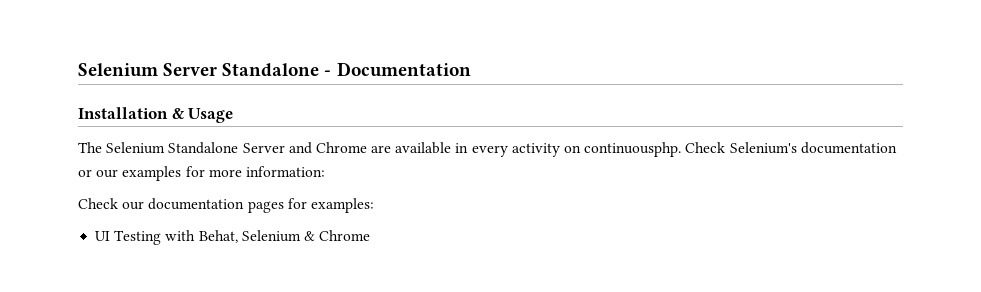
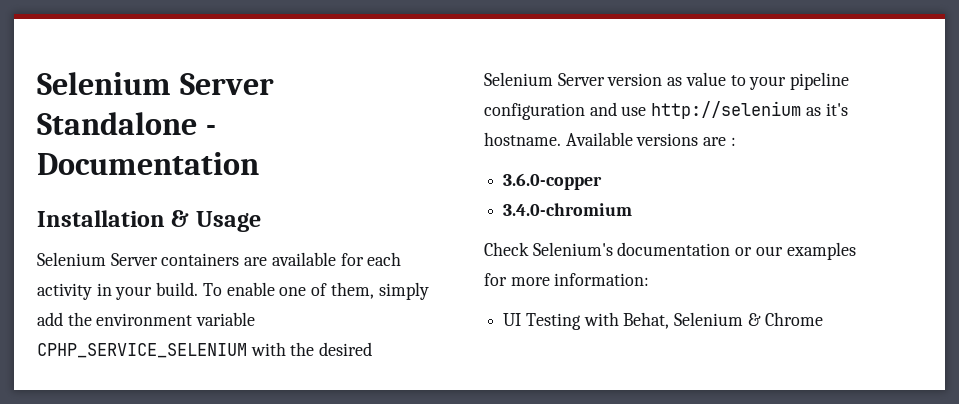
- The Selenium Standalone Server and Chrome are available in every activity on continuousphp. Check Selenium's documentation or our examples for more information:
+ Selenium Server containers are available for each activity in your build. To enable one of them, simply add the environment variable CPHP_SERVICE_SELENIUM with the desired Selenium Server version as value to your pipeline configuration and use http://selenium as it's hostname. Available versions are :
+ 3.6.0-copper
+ 3.4.0-chromium
+ Check Selenium's documentation or our examples for more information:
- Check our documentation pages for examples:

